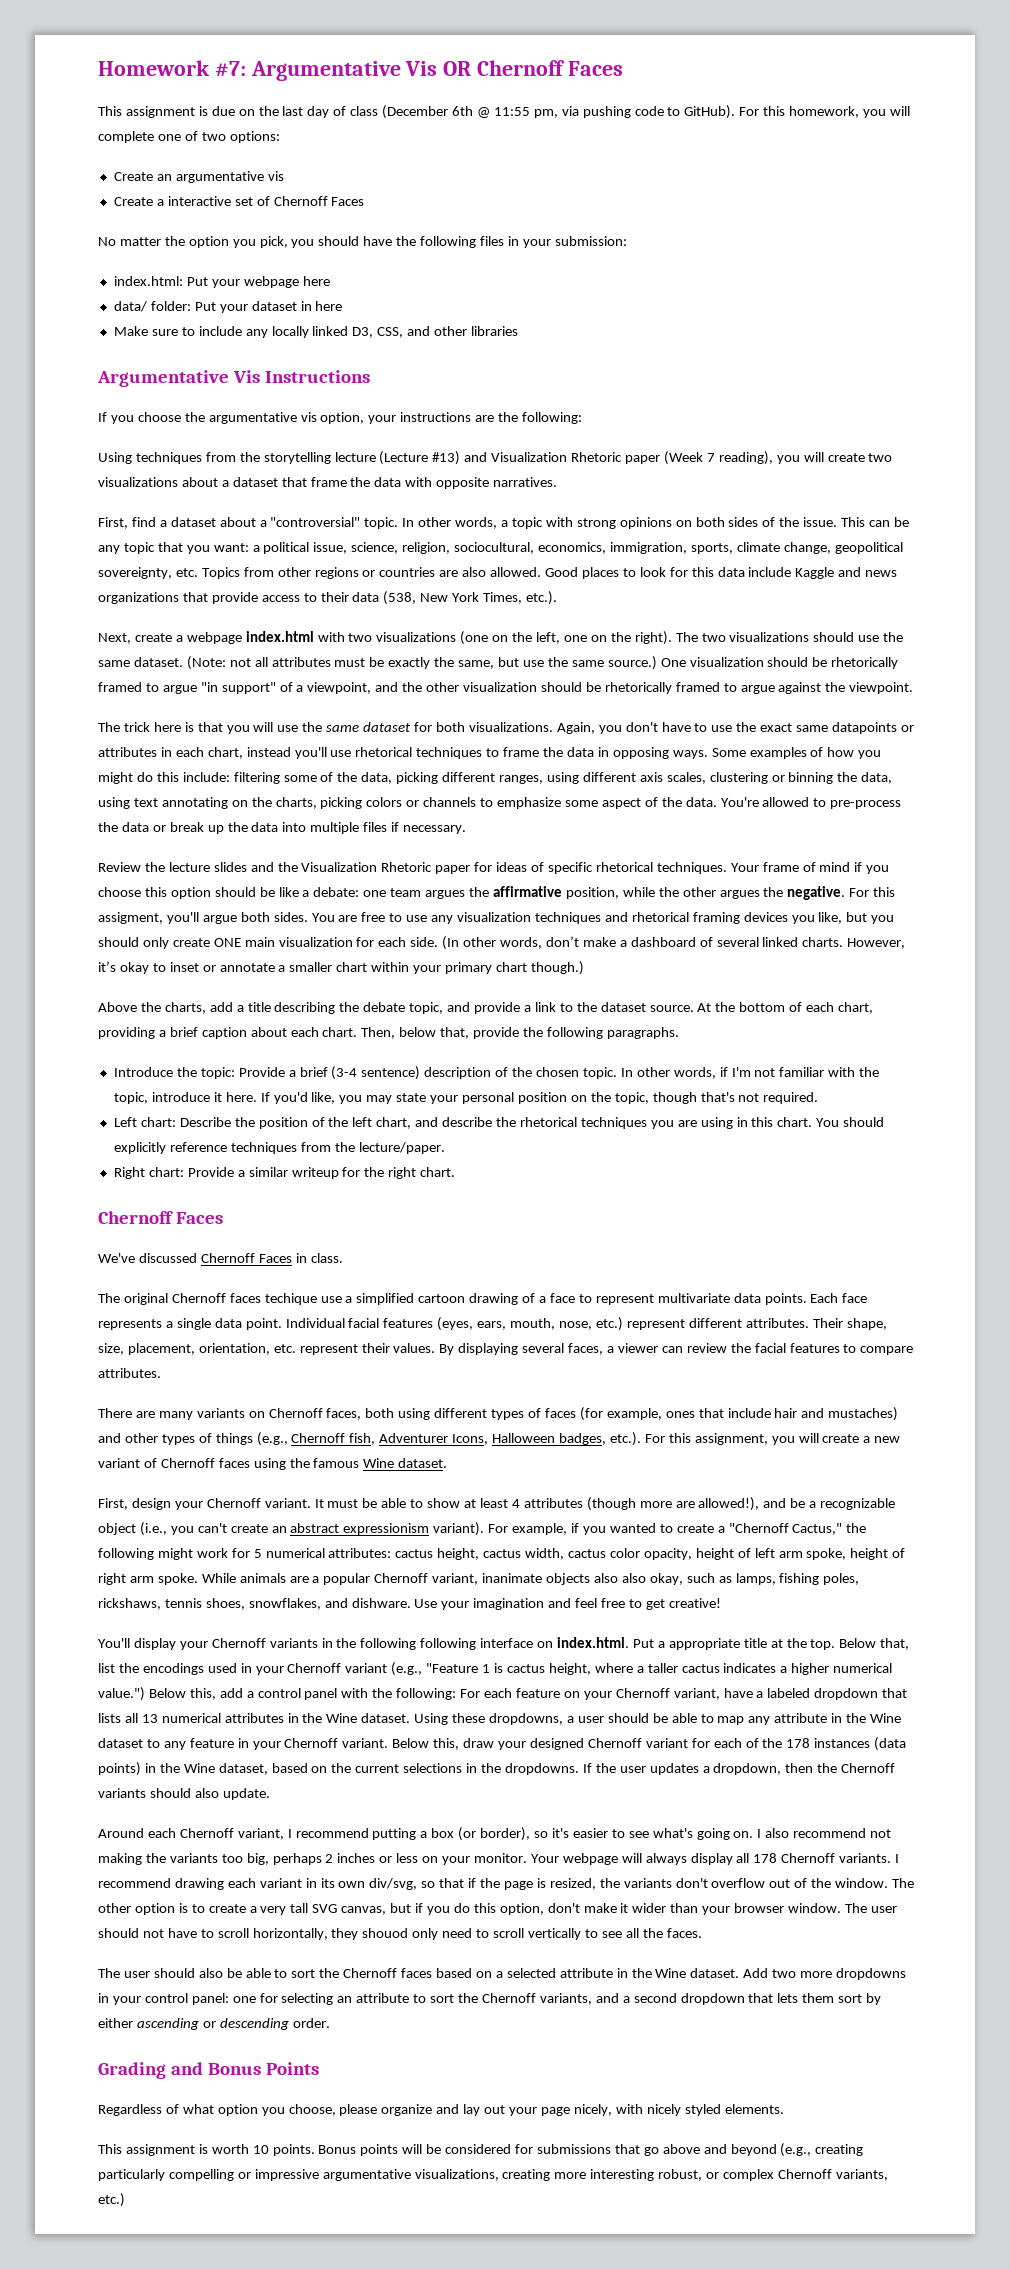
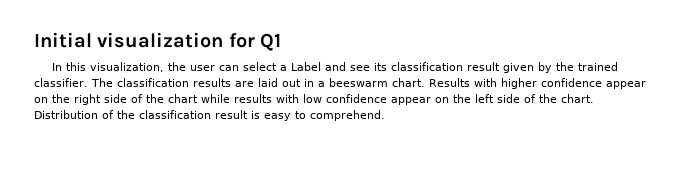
- Homework #7: Argumentative Vis OR Chernoff Faces
- This assignment is due on the last day of class (December 6th @ 11:55 pm, via pushing code to GitHub). For this homework, you will complete one of two options:
- Create an argumentative vis
- Create a interactive set of Chernoff Faces
- No matter the option you pick, you should have the following files in your submission:
- index.html: Put your webpage here
- data/ folder: Put your dataset in here
- Make sure to include any locally linked D3, CSS, and other libraries
- Argumentative Vis Instructions
- If you choose the argumentative vis option, your instructions are the following:
- Using techniques from the storytelling lecture (Lecture #13) and Visualization Rhetoric paper (Week 7 reading), you will create two visualizations about a dataset that frame the data with opposite narratives.
- First, find a dataset about a "controversial" topic. In other words, a topic with strong opinions on both sides of the issue. This can be any topic that you want: a political issue, science, religion, sociocultural, economics, immigration, sports, climate change, geopolitical sovereignty, etc. Topics from other regions or countries are also allowed. Good places to look for this data include Kaggle and news organizations that provide access to their data (538, New York Times, etc.).
- Next, create a webpage index.html with two visualizations (one on the left, one on the right). The two visualizations should use the same dataset. (Note: not all attributes must be exactly the same, but use the same source.) One visualization should be rhetorically framed to argue "in support" of a viewpoint, and the other visualization should be rhetorically framed to argue against the viewpoint.
- The trick here is that you will use the same dataset for both visualizations. Again, you don't have to use the exact same datapoints or attributes in each chart, instead you'll use rhetorical techniques to frame the data in opposing ways. Some examples of how you might do this include: filtering some of the data, picking different ranges, using different axis scales, clustering or binning the data, using text annotating on the charts, picking colors or channels to emphasize some aspect of the data. You're allowed to pre-process the data or break up the data into multiple files if necessary.
- Review the lecture slides and the Visualization Rhetoric paper for ideas of specific rhetorical techniques. Your frame of mind if you choose this option should be like a debate: one team argues the affirmative position, while the other argues the negative. For this assigment, you'll argue both sides. You are free to use any visualization techniques and rhetorical framing devices you like, but you should only create ONE main visualization for each side. (In other words, don’t make a dashboard of several linked charts. However, it’s okay to inset or annotate a smaller chart within your primary chart though.)
- Above the charts, add a title describing the debate topic, and provide a link to the dataset source. At the bottom of each chart, providing a brief caption about each chart. Then, below that, provide the following paragraphs.
- Introduce the topic: Provide a brief (3-4 sentence) description of the chosen topic. In other words, if I'm not familiar with the topic, introduce it here. If you'd like, you may state your personal position on the topic, though that's not required.
- Left chart: Describe the position of the left chart, and describe the rhetorical techniques you are using in this chart. You should explicitly reference techniques from the lecture/paper.
- Right chart: Provide a similar writeup for the right chart.
- Chernoff Faces
- We've discussed Chernoff Faces in class.
- The original Chernoff faces techique use a simplified cartoon drawing of a face to represent multivariate data points. Each face represents a single data point. Individual facial features (eyes, ears, mouth, nose, etc.) represent different attributes. Their shape, size, placement, orientation, etc. represent their values. By displaying several faces, a viewer can review the facial features to compare attributes.
- There are many variants on Chernoff faces, both using different types of faces (for example, ones that include hair and mustaches) and other types of things (e.g., Chernoff fish, Adventurer Icons, Halloween badges, etc.). For this assignment, you will create a new variant of Chernoff faces using the famous Wine dataset.
- First, design your Chernoff variant. It must be able to show at least 4 attributes (though more are allowed!), and be a recognizable object (i.e., you can't create an abstract expressionism variant). For example, if you wanted to create a "Chernoff Cactus," the following might work for 5 numerical attributes: cactus height, cactus width, cactus color opacity, height of left arm spoke, height of right arm spoke. While animals are a popular Chernoff variant, inanimate objects also also okay, such as lamps, fishing poles, rickshaws, tennis shoes, snowflakes, and dishware. Use your imagination and feel free to get creative!
- You'll display your Chernoff variants in the following following interface on index.html. Put a appropriate title at the top. Below that, list the encodings used in your Chernoff variant (e.g., "Feature 1 is cactus height, where a taller cactus indicates a higher numerical value.") Below this, add a control panel with the following: For each feature on your Chernoff variant, have a labeled dropdown that lists all 13 numerical attributes in the Wine dataset. Using these dropdowns, a user should be able to map any attribute in the Wine dataset to any feature in your Chernoff variant. Below this, draw your designed Chernoff variant for each of the 178 instances (data points) in the Wine dataset, based on the current selections in the dropdowns. If the user updates a dropdown, then the Chernoff variants should also update.
- Around each Chernoff variant, I recommend putting a box (or border), so it's easier to see what's going on. I also recommend not making the variants too big, perhaps 2 inches or less on your monitor. Your webpage will always display all 178 Chernoff variants. I recommend drawing each variant in its own div/svg, so that if the page is resized, the variants don't overflow out of the window. The other option is to create a very tall SVG canvas, but if you do this option, don't make it wider than your browser window. The user should not have to scroll horizontally, they shouod only need to scroll vertically to see all the faces.
- The user should also be able to sort the Chernoff faces based on a selected attribute in the Wine dataset. Add two more dropdowns in your control panel: one for selecting an attribute to sort the Chernoff variants, and a second dropdown that lets them sort by either ascending or descending order.
- Grading and Bonus Points
- Regardless of what option you choose, please organize and lay out your page nicely, with nicely styled elements.
- This assignment is worth 10 points. Bonus points will be considered for submissions that go above and beyond (e.g., creating particularly compelling or impressive argumentative visualizations, creating more interesting robust, or complex Chernoff variants, etc.)
+ Initial visualization for Q1
+ In this visualization, the user can select a Label and see its classification result given by the trained classifier. The classification results are laid out in a beeswarm chart. Results with higher confidence appear on the right side of the chart while results with low confidence appear on the left side of the chart. Distribution of the classification result is easy to comprehend.

